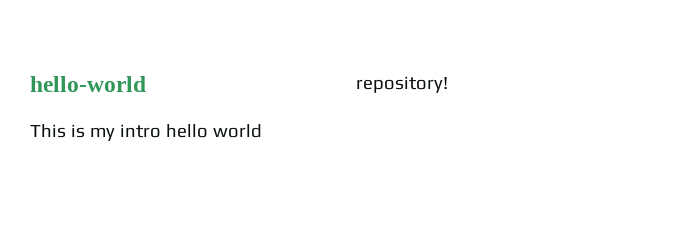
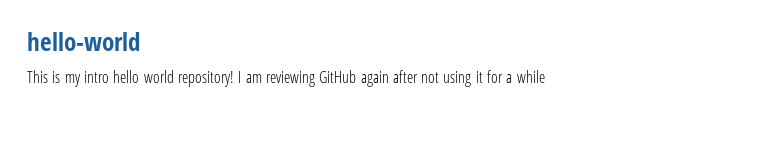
+ I am reviewing GitHub again after not using it for a while

